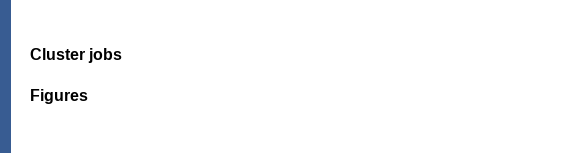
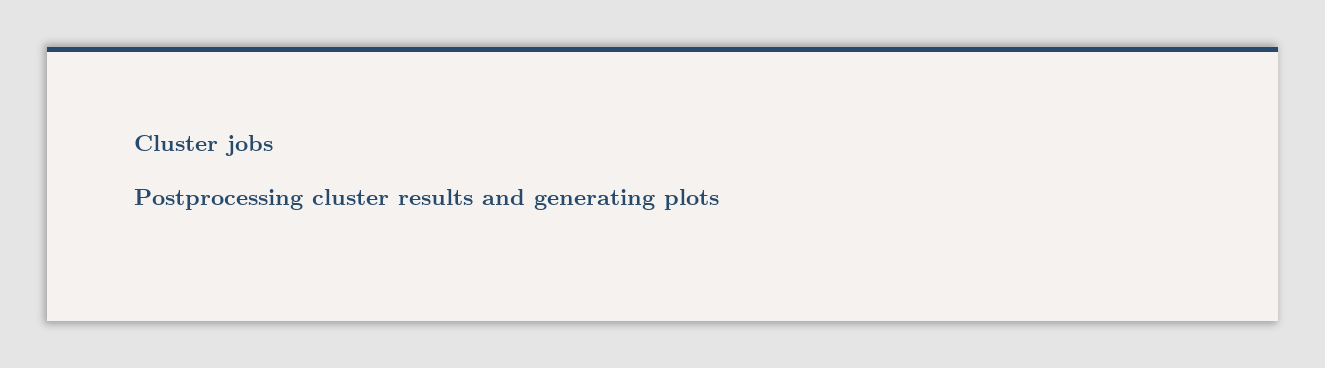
- Figures
+ Postprocessing cluster results and generating plots

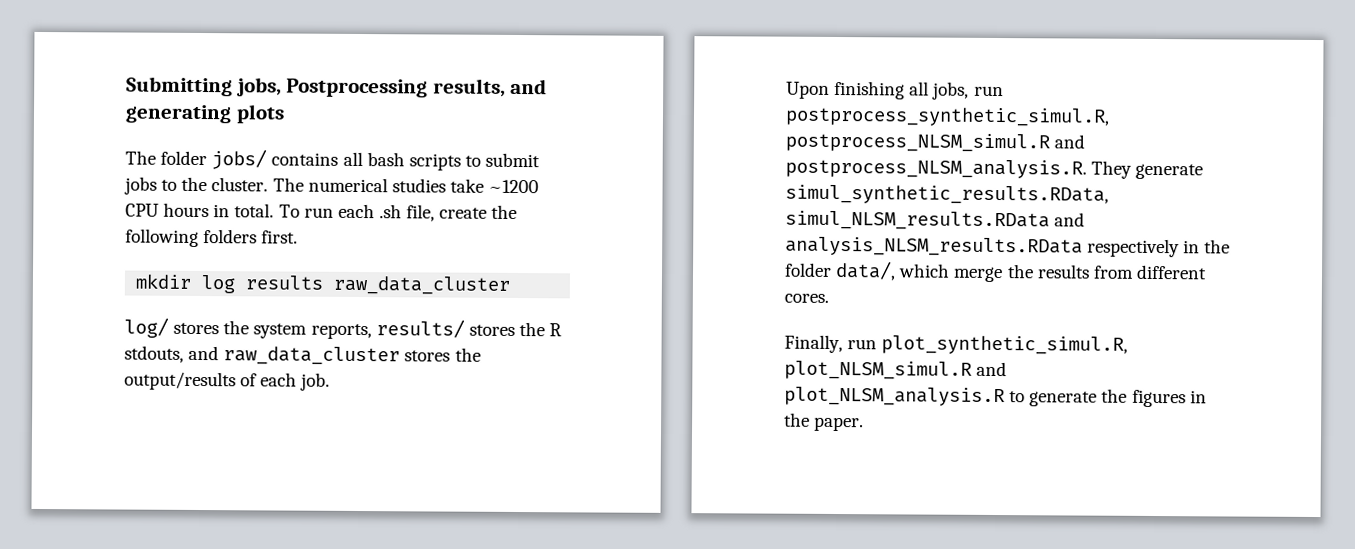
- Cluster jobs
- Postprocessing cluster results and generating plots
+ Submitting jobs, Postprocessing results, and generating plots
+ The folder jobs/ contains all bash scripts to submit jobs to the cluster. The numerical studies take ~1200 CPU hours in total. To run each .sh file, create the following folders first.
+ mkdir log results raw_data_cluster
+ log/ stores the system reports, results/ stores the R stdouts, and raw_data_cluster stores the output/results of each job.
+ Upon finishing all jobs, run postprocess_synthetic_simul.R, postprocess_NLSM_simul.R and postprocess_NLSM_analysis.R. They generate simul_synthetic_results.RData, simul_NLSM_results.RData and analysis_NLSM_results.RData respectively in the folder data/, which merge the results from different cores.
+ Finally, run plot_synthetic_simul.R, plot_NLSM_simul.R and plot_NLSM_analysis.R to generate the figures in the paper.

